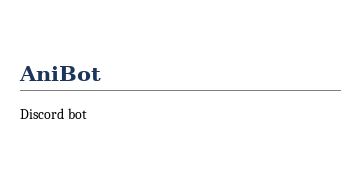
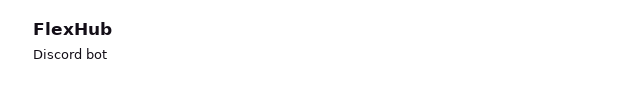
- AniBot
+ FlexHub

